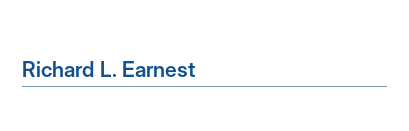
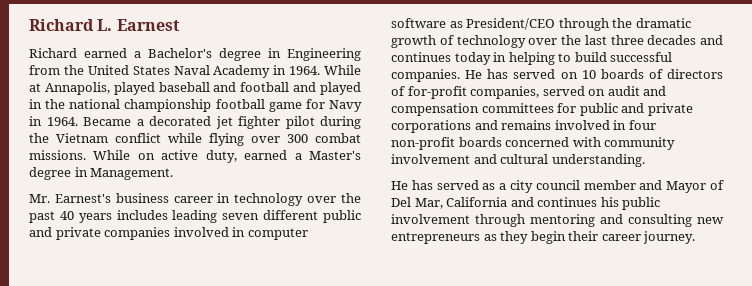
+ Richard earned a Bachelor's degree in Engineering from the United States Naval Academy in 1964. While at Annapolis, played baseball and football and played in the national championship football game for Navy in 1964. Became a decorated jet fighter pilot during the Vietnam conflict while flying over 300 combat missions. While on active duty, earned a Master's degree in Management.
+ Mr. Earnest's business career in technology over the past 40 years includes leading seven different public and private companies involved in computer software as President/CEO through the dramatic growth of technology over the last three decades and continues today in helping to build successful companies. He has served on 10 boards of directors of for-profit companies, served on audit and compensation committees for public and private corporations and remains involved in four non-profit boards concerned with community involvement and cultural understanding.
+ He has served as a city council member and Mayor of Del Mar, California and continues his public involvement through mentoring and consulting new entrepreneurs as they begin their career journey.

